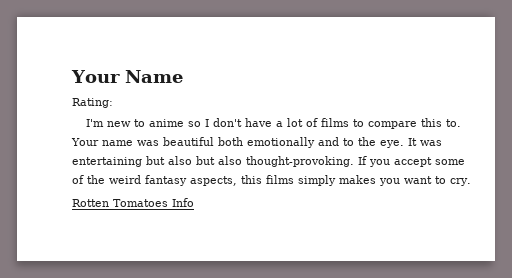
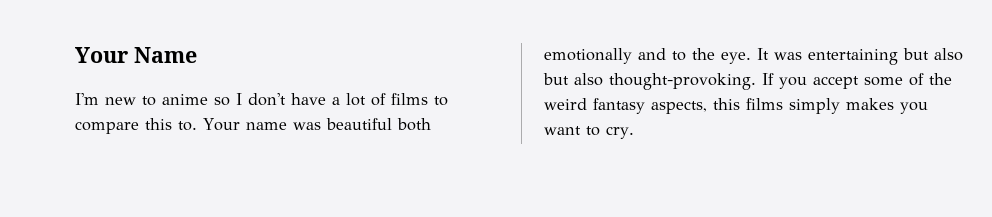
- Rating:
- Rotten Tomatoes Info

